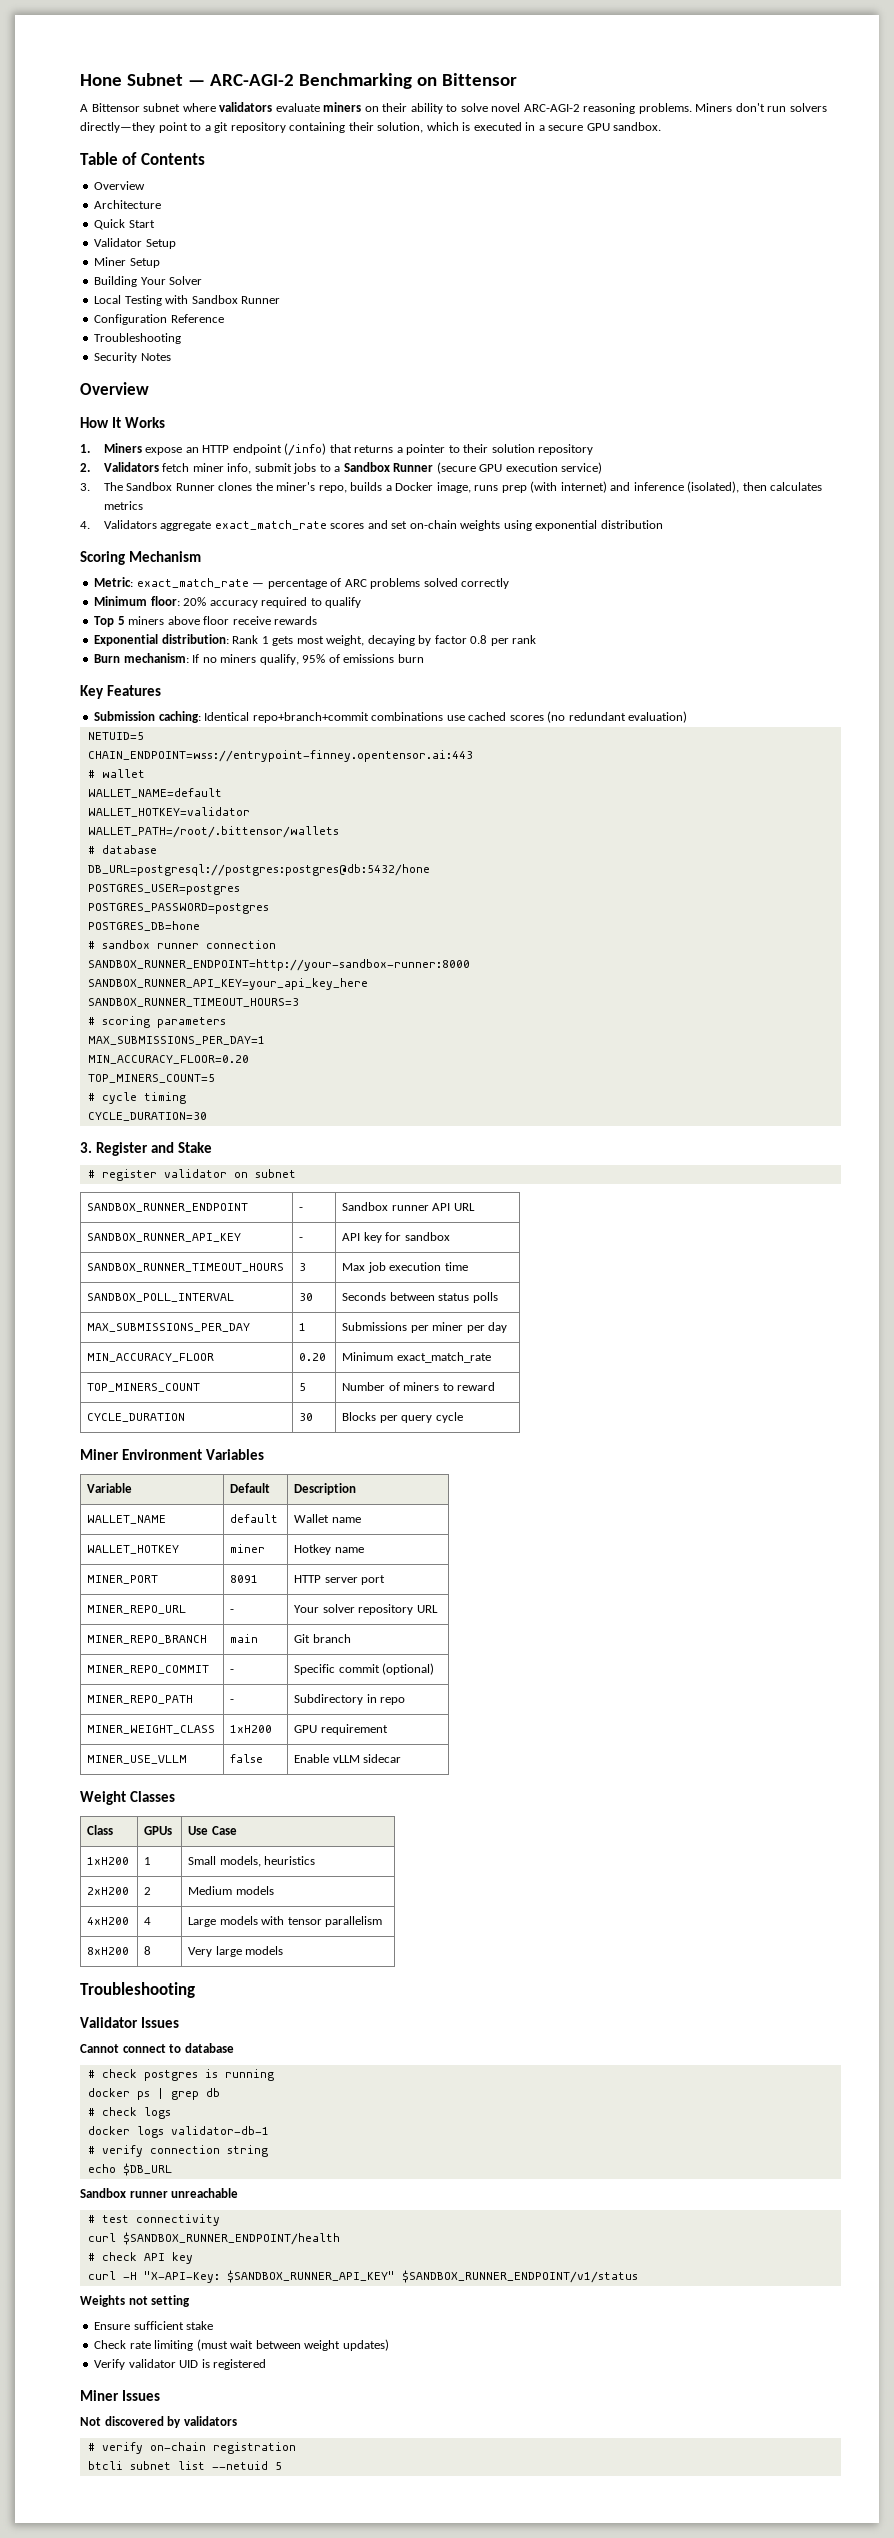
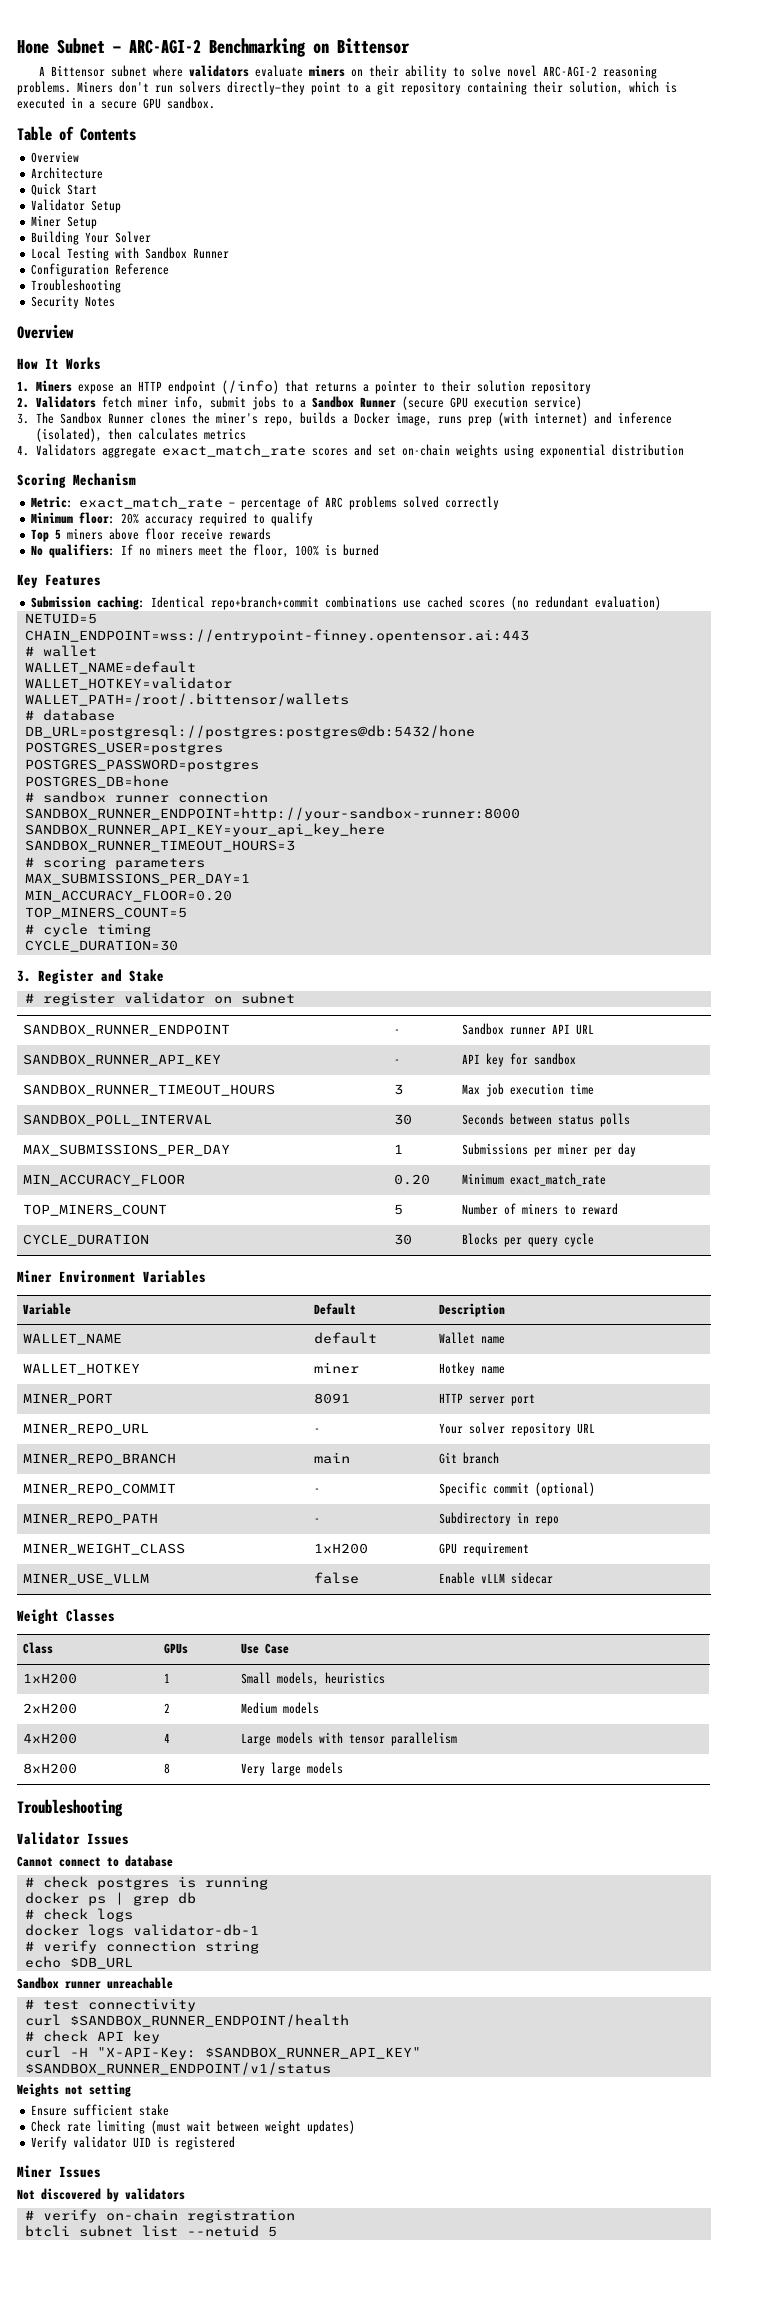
- Exponential distribution: Rank 1 gets most weight, decaying by factor 0.8 per rank
- Burn mechanism: If no miners qualify, 95% of emissions burn
+ No qualifiers: If no miners meet the floor, 100% is burned

